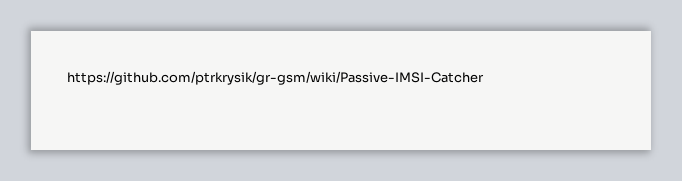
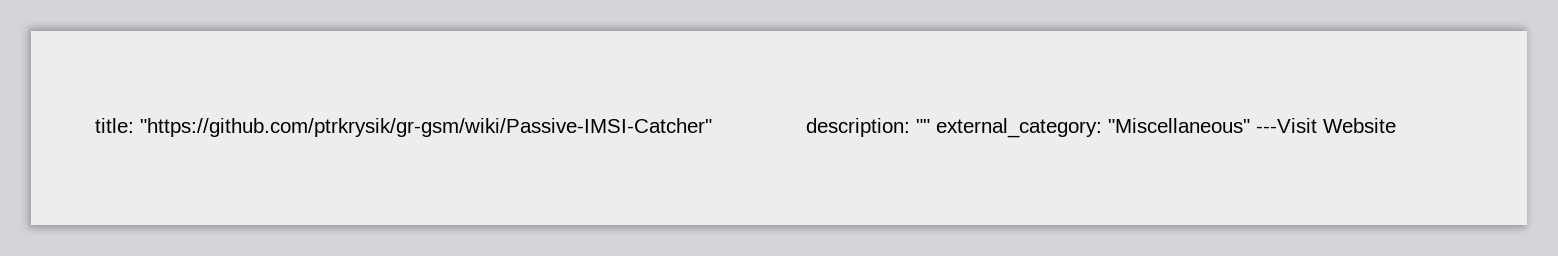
- https://github.com/ptrkrysik/gr-gsm/wiki/Passive-IMSI-Catcher
+ title: "https://github.com/ptrkrysik/gr-gsm/wiki/Passive-IMSI-Catcher" description: "" external_category: "Miscellaneous" ---Visit Website

